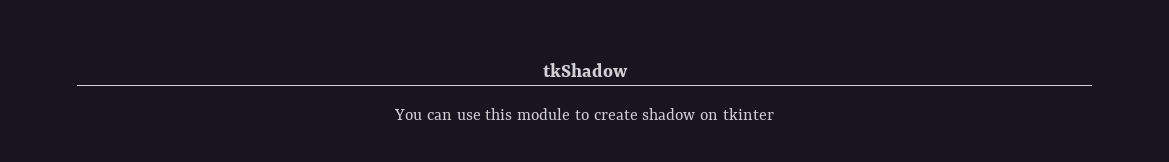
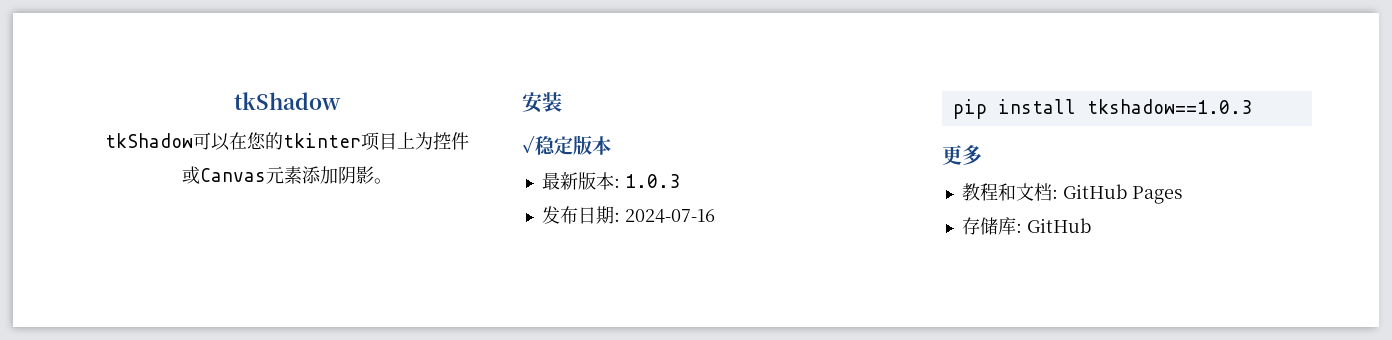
- You can use this module to create shadow on tkinter
+ tkShadow可以在您的tkinter项目上为控件或Canvas元素添加阴影。
+ 安装
+ ✓稳定版本
+ 最新版本: 1.0.3
+ 发布日期: 2024-07-16
+ pip install tkshadow==1.0.3
+ 更多
+ 教程和文档: GitHub Pages
+ 存储库: GitHub

